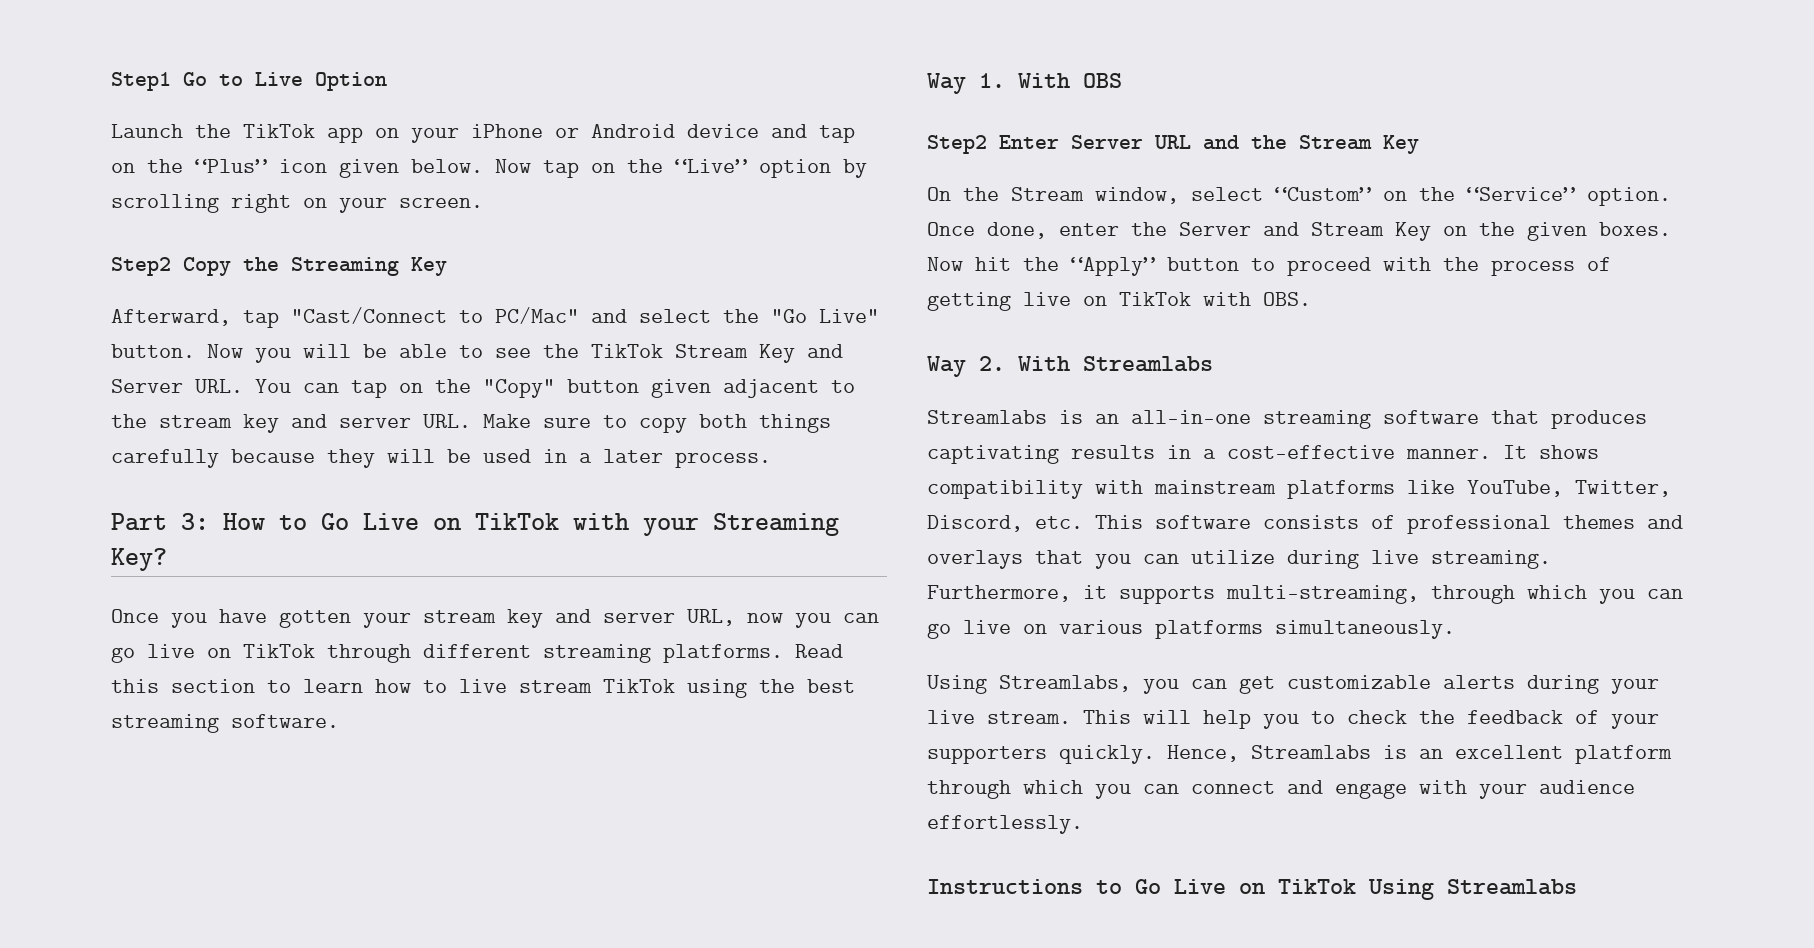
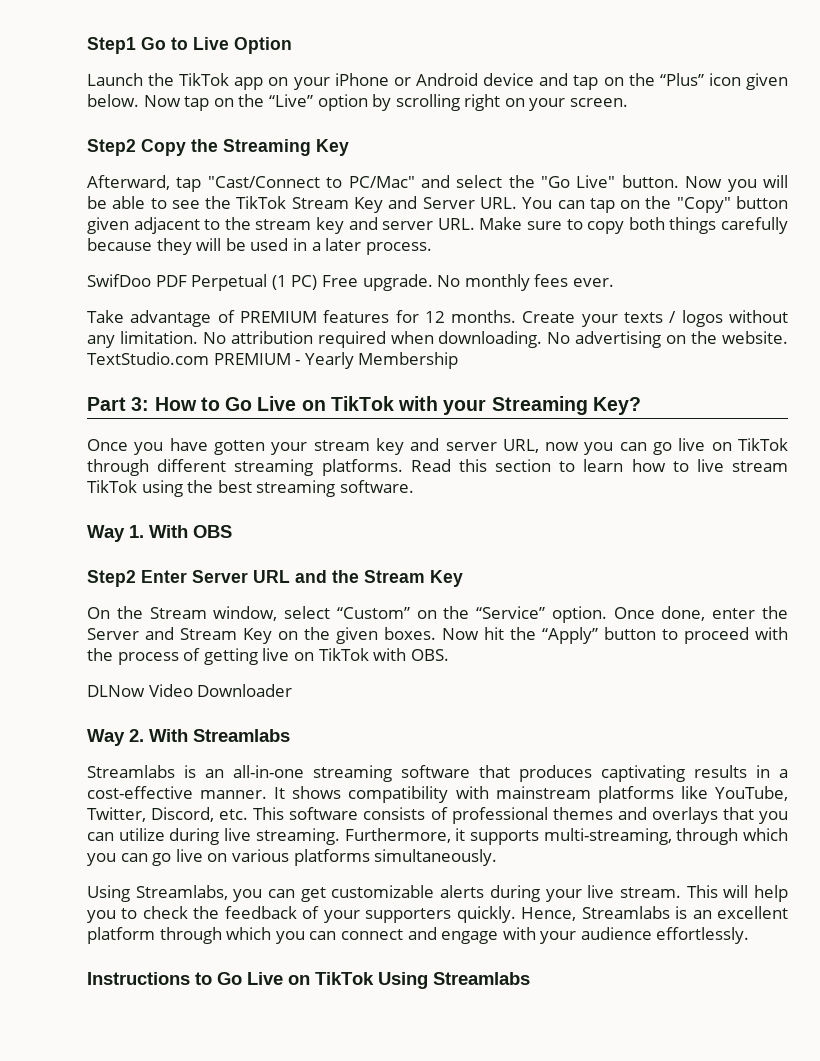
+ SwifDoo PDF Perpetual (1 PC) Free upgrade. No monthly fees ever.
+ Take advantage of PREMIUM features for 12 months. Create your texts / logos without any limitation. No attribution required when downloading. No advertising on the website. TextStudio.com PREMIUM - Yearly Membership
+ DLNow Video Downloader

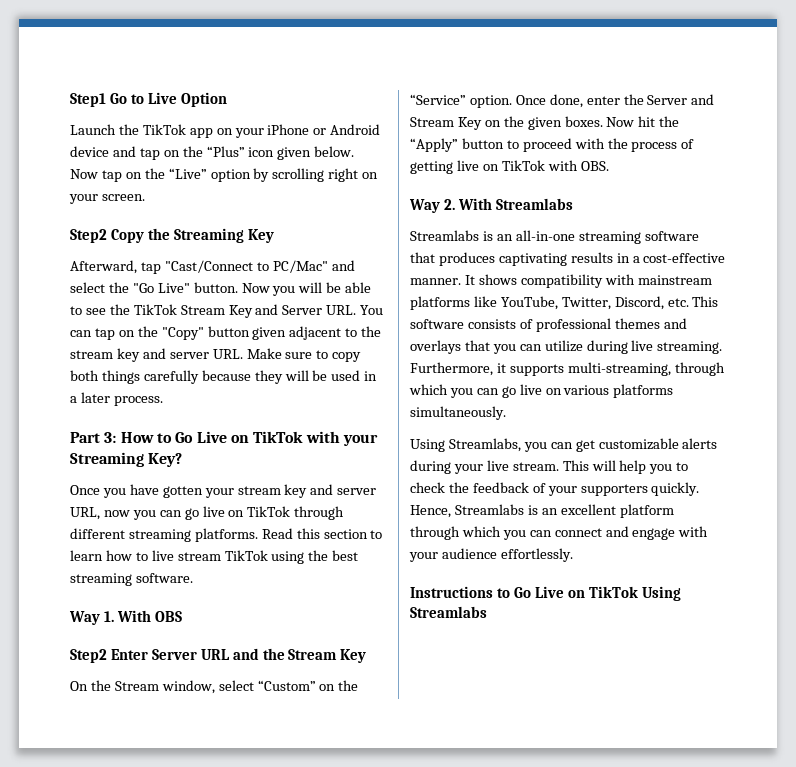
- SwifDoo PDF Perpetual (1 PC) Free upgrade. No monthly fees ever.
- Take advantage of PREMIUM features for 12 months. Create your texts / logos without any limitation. No attribution required when downloading. No advertising on the website. TextStudio.com PREMIUM - Yearly Membership
- DLNow Video Downloader

